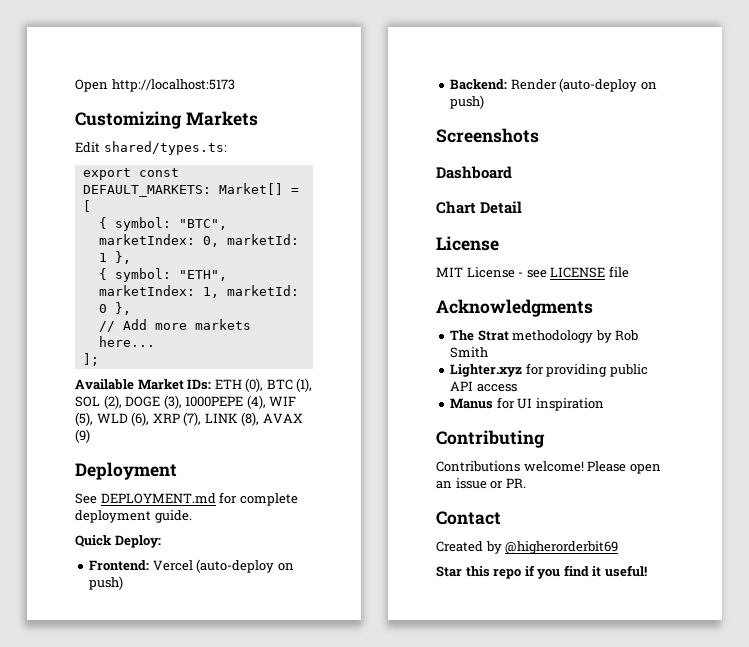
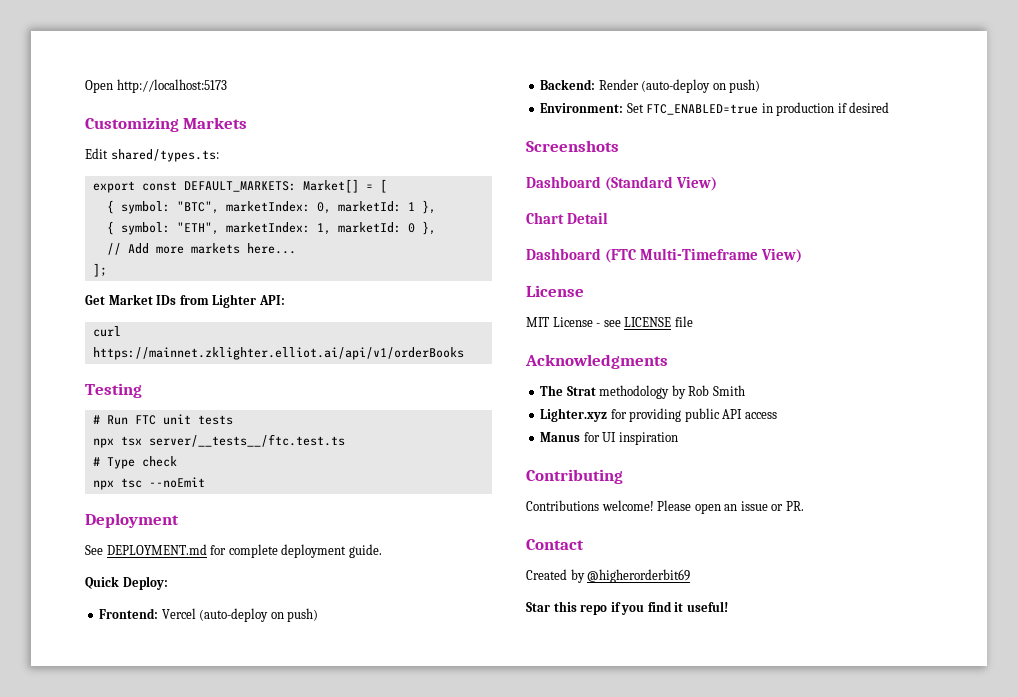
- Available Market IDs: ETH (0), BTC (1), SOL (2), DOGE (3), 1000PEPE (4), WIF (5), WLD (6), XRP (7), LINK (8), AVAX (9)
+ Get Market IDs from Lighter API:
+ curl https://mainnet.zklighter.elliot.ai/api/v1/orderBooks
+ Testing
+ # Run FTC unit tests
+ npx tsx server/__tests__/ftc.test.ts
+ # Type check
+ npx tsc --noEmit
+ Environment: Set FTC_ENABLED=true in production if desired
- Dashboard
+ Dashboard (Standard View)
+ Dashboard (FTC Multi-Timeframe View)

